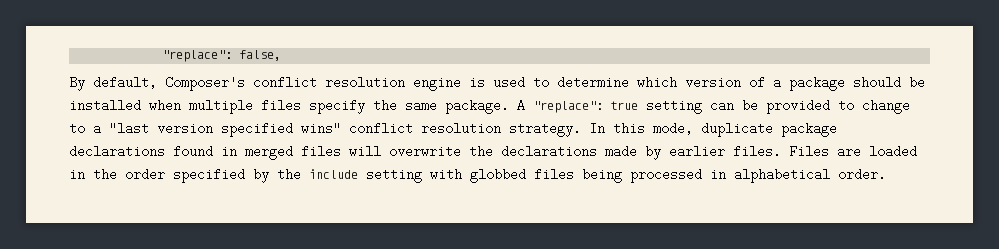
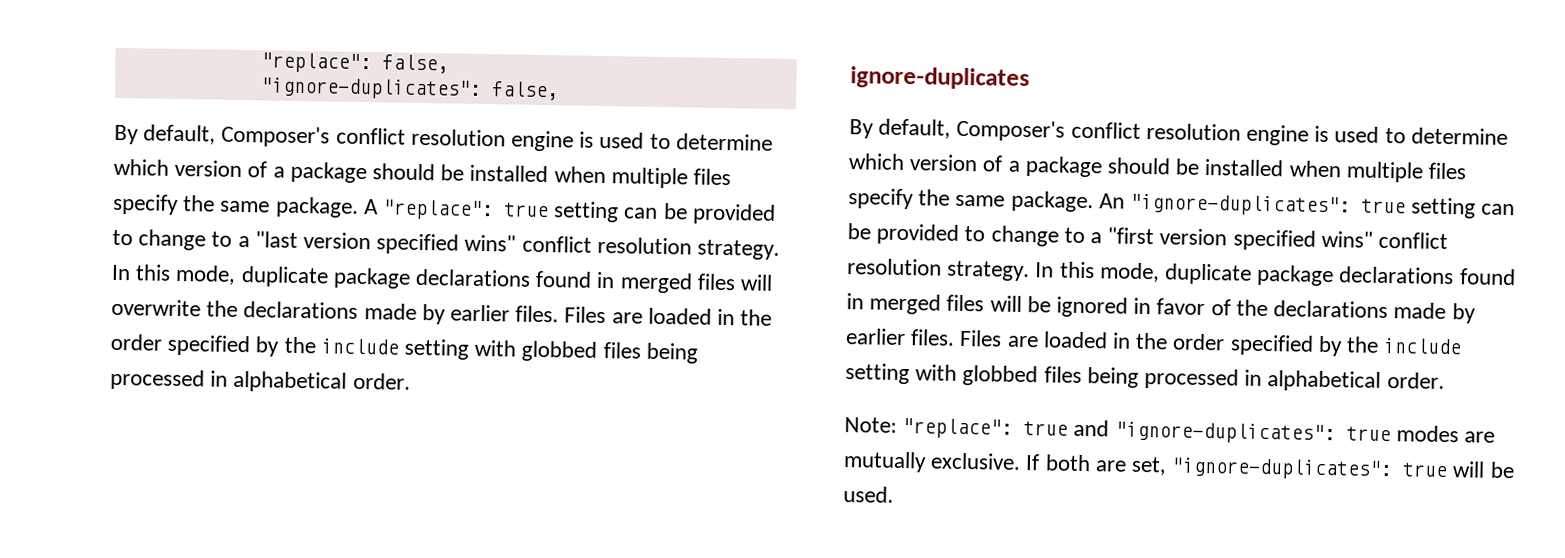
+ "ignore-duplicates": false,
+ ignore-duplicates
+ By default, Composer's conflict resolution engine is used to determine which version of a package should be installed when multiple files specify the same package. An "ignore-duplicates": true setting can be provided to change to a "first version specified wins" conflict resolution strategy. In this mode, duplicate package declarations found in merged files will be ignored in favor of the declarations made by earlier files. Files are loaded in the order specified by the include setting with globbed files being processed in alphabetical order.
+ Note: "replace": true and "ignore-duplicates": true modes are mutually exclusive. If both are set, "ignore-duplicates": true will be used.

